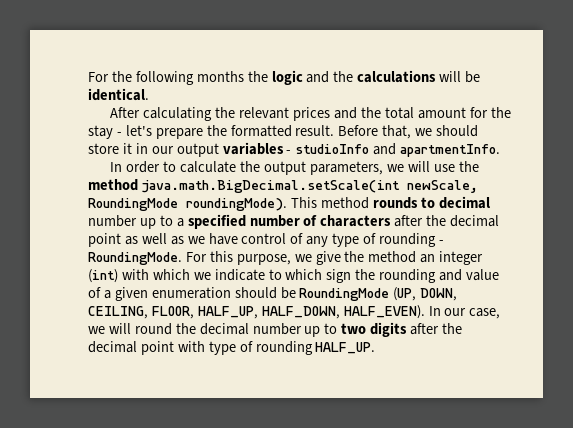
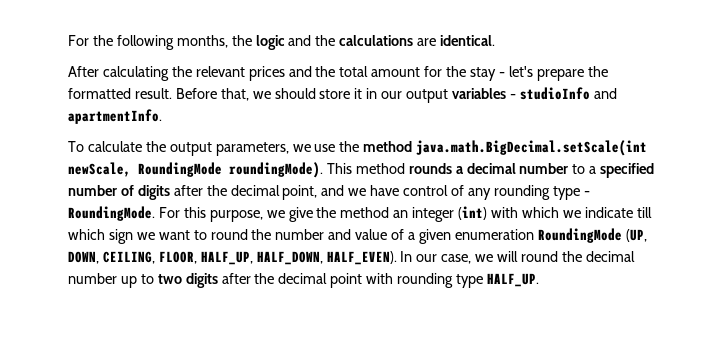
- For the following months the logic and the calculations will be identical.
+ For the following months, the logic and the calculations are identical.
- In order to calculate the output parameters, we will use the method java.math.BigDecimal.setScale(int newScale, RoundingMode roundingMode).
+ To calculate the output parameters, we use the method java.math.BigDecimal.setScale(int newScale, RoundingMode roundingMode).
- This method rounds to decimal number up to a specified number of characters after the decimal point as well as we have control of any type of rounding - RoundingMode.
+ This method rounds a decimal number to a specified number of digits after the decimal point, and we have control of any rounding type - RoundingMode.
- For this purpose, we give the method an integer (int) with which we indicate to which sign the rounding and value of a given enumeration should be RoundingMode (UP, DOWN, CEILING, FLOOR, HALF_UP, HALF_DOWN, HALF_EVEN).
+ For this purpose, we give the method an integer (int) with which we indicate till which sign we want to round the number and value of a given enumeration RoundingMode (UP, DOWN, CEILING, FLOOR, HALF_UP, HALF_DOWN, HALF_EVEN).
- In our case, we will round the decimal number up to two digits after the decimal point with type of rounding HALF_UP.
+ In our case, we will round the decimal number up to two digits after the decimal point with rounding type HALF_UP.

